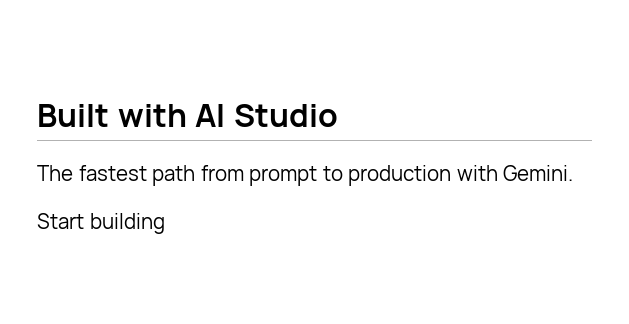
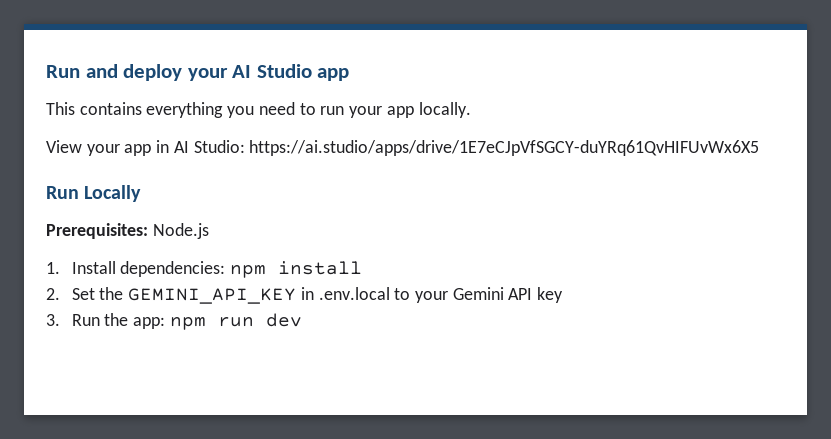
- Built with AI Studio
- The fastest path from prompt to production with Gemini.
- Start building
+ Run and deploy your AI Studio app
+ This contains everything you need to run your app locally.
+ View your app in AI Studio: https://ai.studio/apps/drive/1E7eCJpVfSGCY-duYRq61QvHIFUvWx6X5
+ Run Locally
+ Prerequisites: Node.js
+ 1. Install dependencies: npm install
+ 2. Set the GEMINI_API_KEY in .env.local to your Gemini API key
+ 3. Run the app: npm run dev

